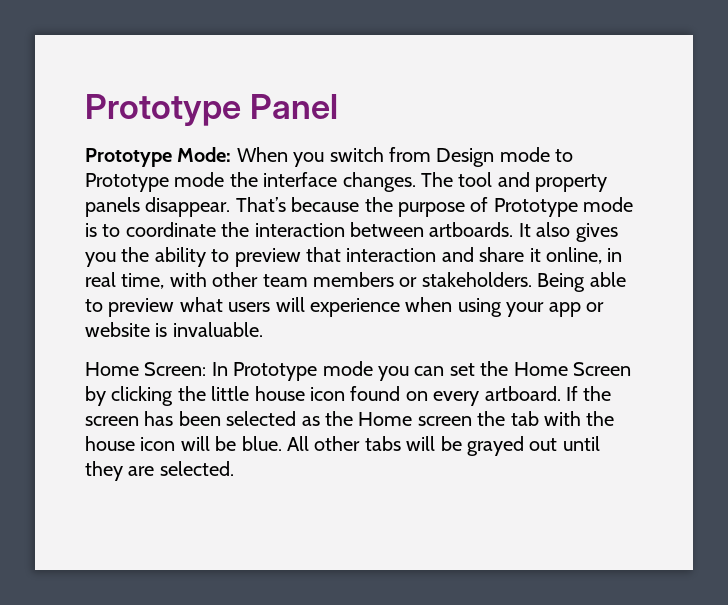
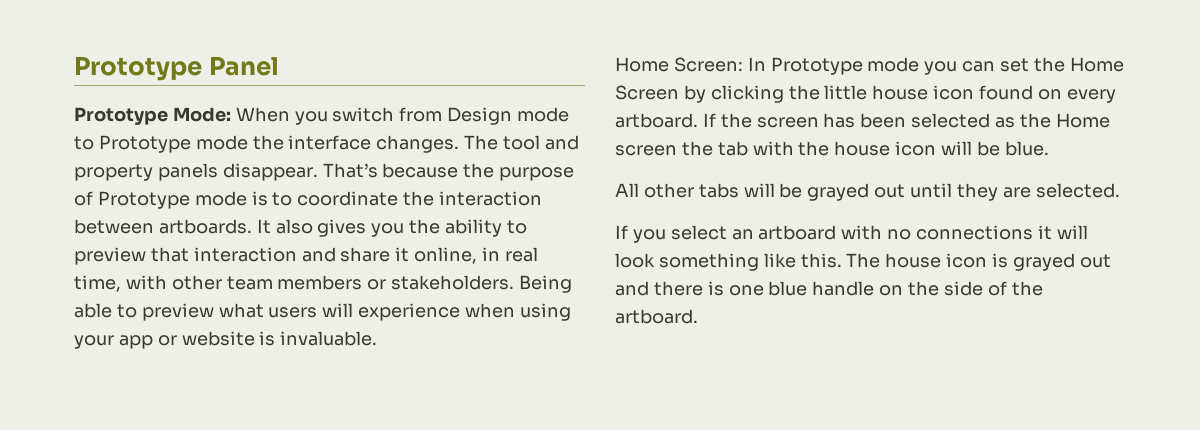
- If the screen has been selected as the Home screen the tab with the house icon will be blue. All other tabs will be grayed out until they are selected.
+ If the screen has been selected as the Home screen the tab with the house icon will be blue.
+ All other tabs will be grayed out until they are selected.
+ If you select an artboard with no connections it will look something like this. The house icon is grayed out and there is one blue handle on the side of the artboard.

